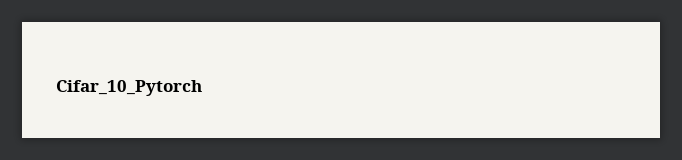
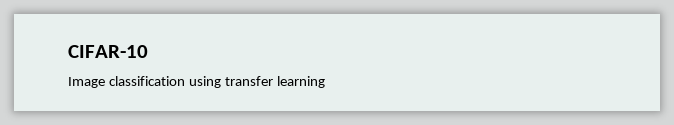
- Cifar_10_Pytorch
+ CIFAR-10
+ Image classification using transfer learning

